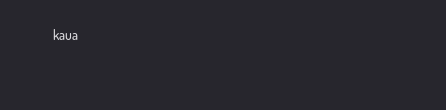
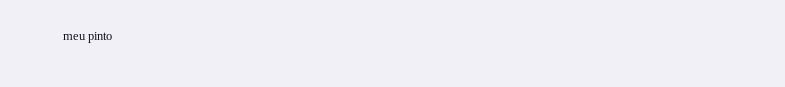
- kaua
+ meu pinto

